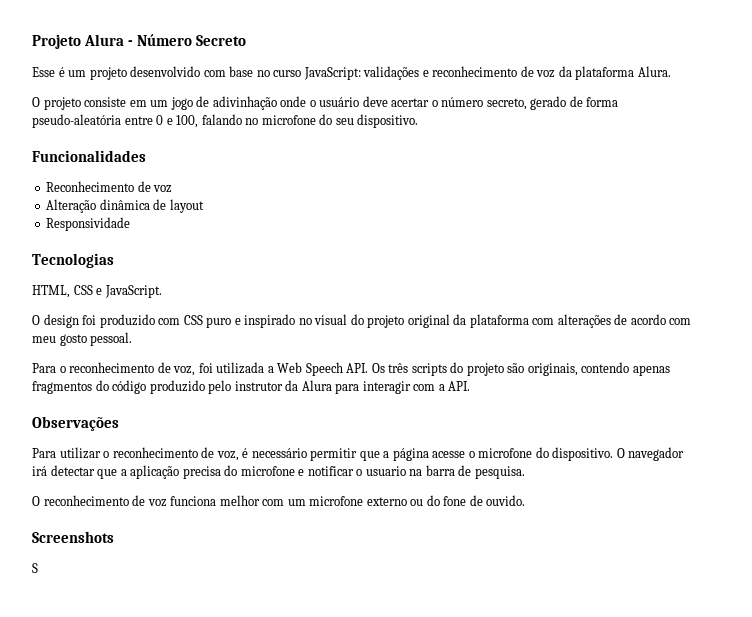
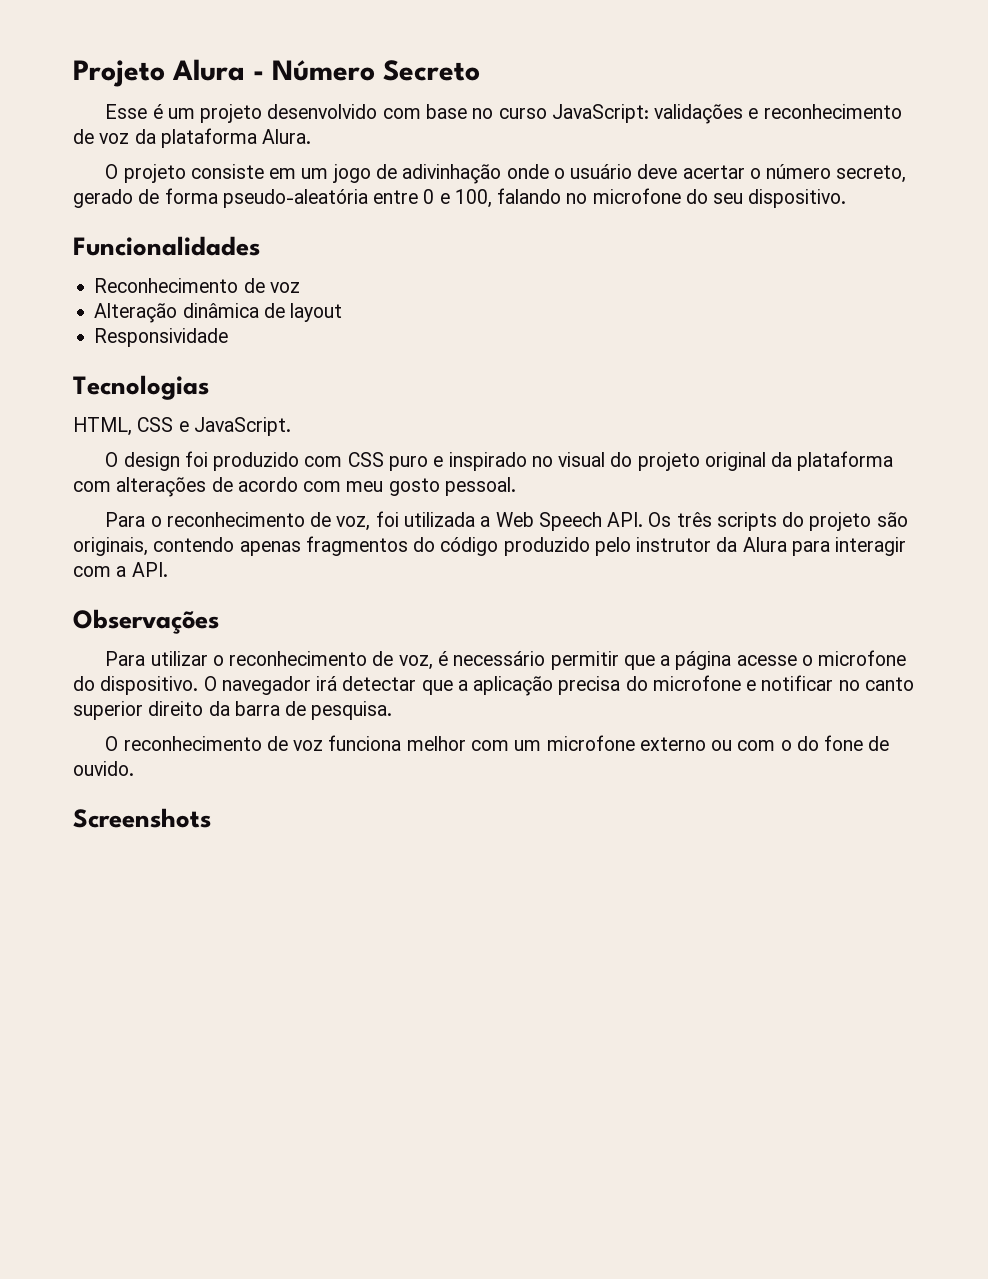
- O navegador irá detectar que a aplicação precisa do microfone e notificar o usuario na barra de pesquisa.
+ O navegador irá detectar que a aplicação precisa do microfone e notificar no canto superior direito da barra de pesquisa.
- O reconhecimento de voz funciona melhor com um microfone externo ou do fone de ouvido.
+ O reconhecimento de voz funciona melhor com um microfone externo ou com o do fone de ouvido.
- S

